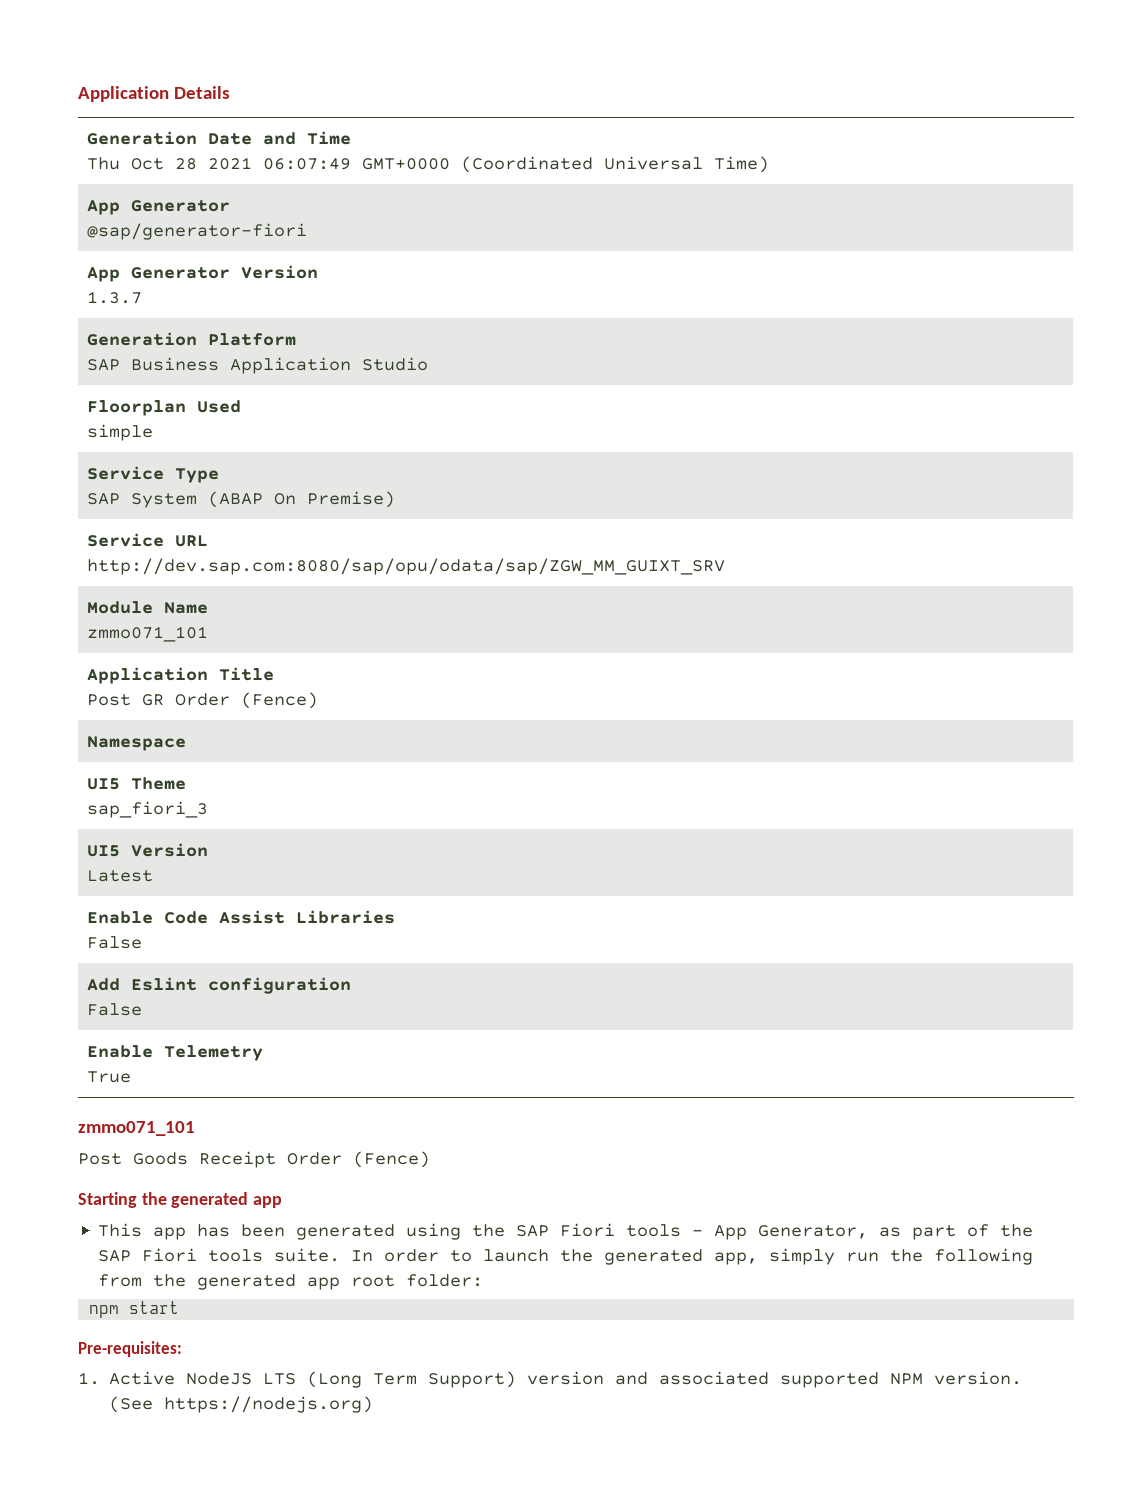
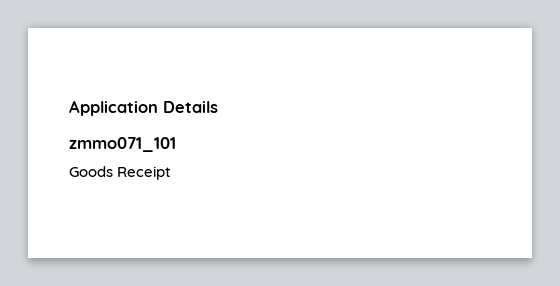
- Generation Date and Time
- Thu Oct 28 2021 06:07:49 GMT+0000 (Coordinated Universal Time)
- App Generator
- @sap/generator-fiori
- App Generator Version
- 1.3.7
- Generation Platform
- SAP Business Application Studio
- Floorplan Used
- simple
- Service Type
- SAP System (ABAP On Premise)
- Service URL
- http://dev.sap.com:8080/sap/opu/odata/sap/ZGW_MM_GUIXT_SRV
- Module Name
  zmmo071_101
- Application Title
- Post GR Order (Fence)
- Namespace
- UI5 Theme
- sap_fiori_3
- UI5 Version
- Latest
- Enable Code Assist Libraries
- False
- Add Eslint configuration
- False
- Enable Telemetry
- True
- zmmo071_101
- Post Goods Receipt Order (Fence)
- Starting the generated app
- This app has been generated using the SAP Fiori tools - App Generator, as part of the SAP Fiori tools suite. In order to launch the generated app, simply run the following from the generated app root folder:
- npm start
- Pre-requisites:
- 1. Active NodeJS LTS (Long Term Support) version and associated supported NPM version. (See https://nodejs.org)
+ Goods Receipt

